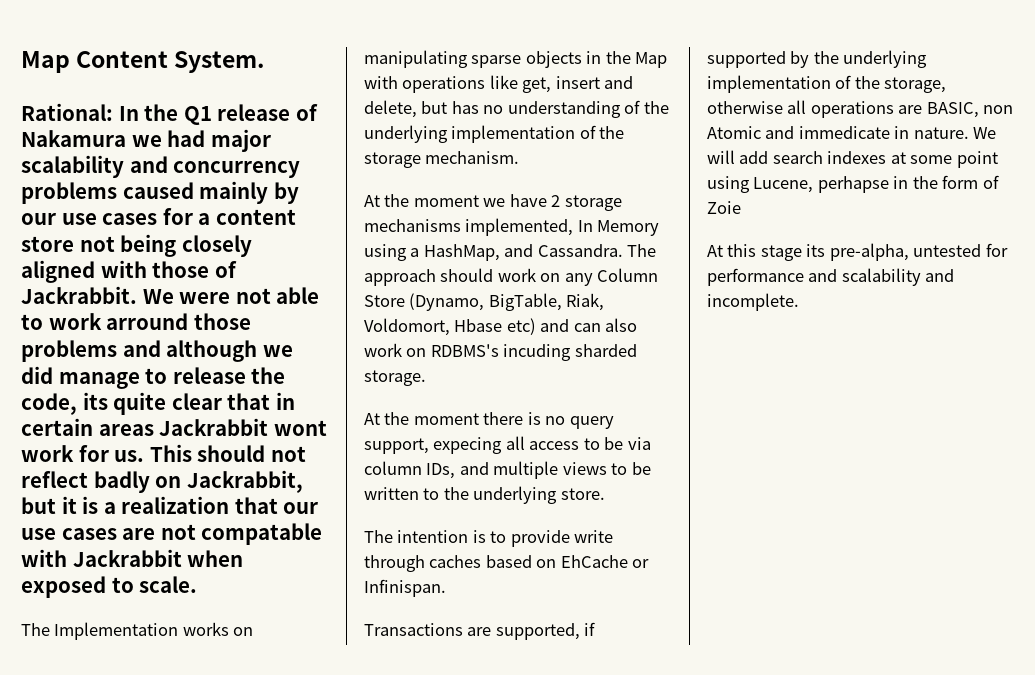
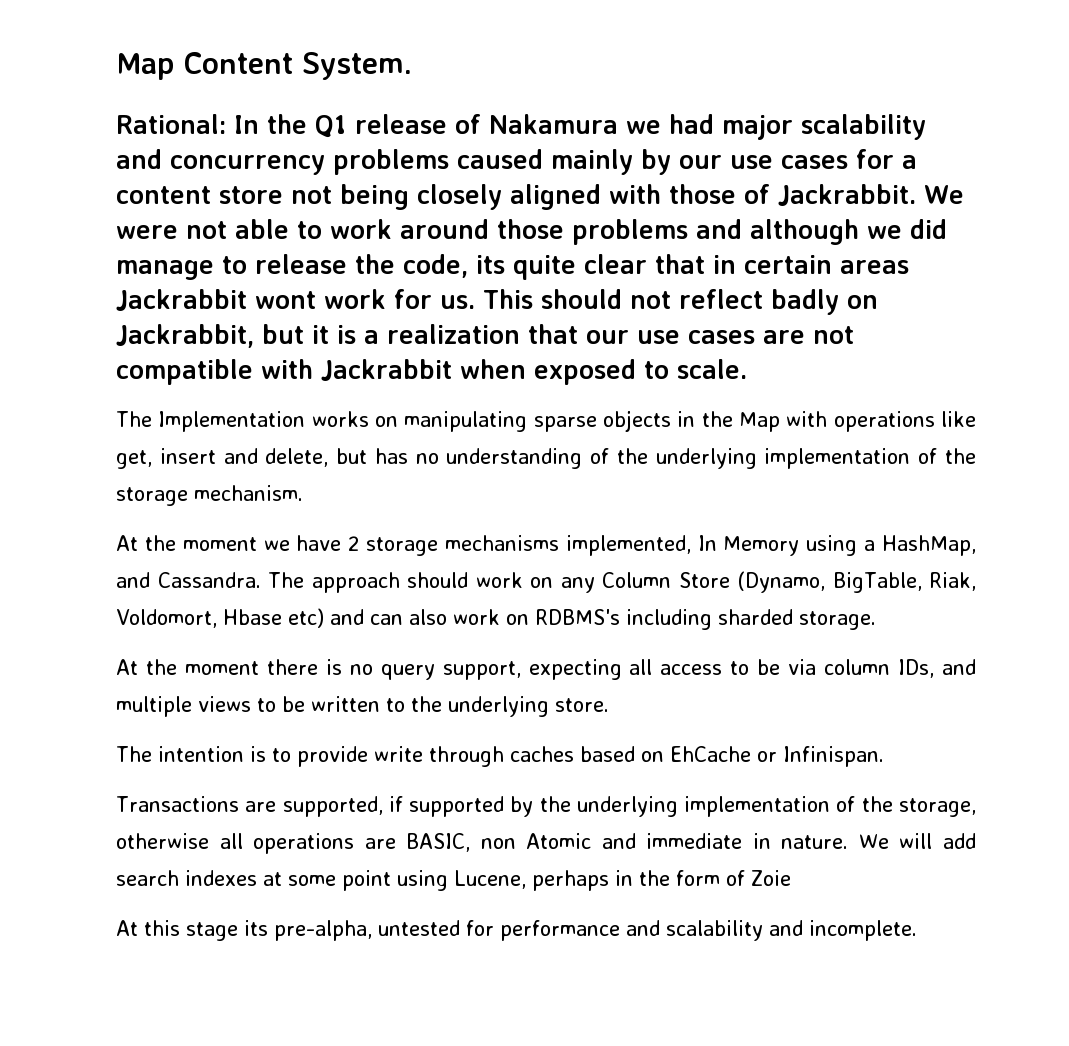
- We were not able to work arround those problems and although we did manage to release the code, its quite clear that in certain areas Jackrabbit wont work for us.
+ We were not able to work around those problems and although we did manage to release the code, its quite clear that in certain areas Jackrabbit wont work for us.
- This should not reflect badly on Jackrabbit, but it is a realization that our use cases are not compatable with Jackrabbit when exposed to scale.
+ This should not reflect badly on Jackrabbit, but it is a realization that our use cases are not compatible with Jackrabbit when exposed to scale.
- The approach should work on any Column Store (Dynamo, BigTable, Riak, Voldomort, Hbase etc) and can also work on RDBMS's incuding sharded storage.
+ The approach should work on any Column Store (Dynamo, BigTable, Riak, Voldomort, Hbase etc) and can also work on RDBMS's including sharded storage.
- At the moment there is no query support, expecing all access to be via column IDs, and multiple views to be written to the underlying store.
+ At the moment there is no query support, expecting all access to be via column IDs, and multiple views to be written to the underlying store.
- Transactions are supported, if supported by the underlying implementation of the storage, otherwise all operations are BASIC, non Atomic and immedicate in nature.
+ Transactions are supported, if supported by the underlying implementation of the storage, otherwise all operations are BASIC, non Atomic and immediate in nature.
- We will add search indexes at some point using Lucene, perhapse in the form of Zoie
+ We will add search indexes at some point using Lucene, perhaps in the form of Zoie

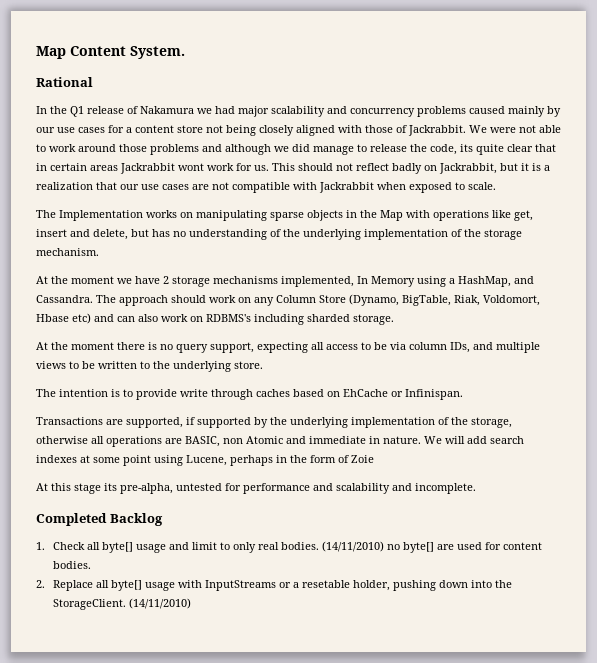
- Rational: In the Q1 release of Nakamura we had major scalability and concurrency problems caused mainly by our use cases for a content store not being closely aligned with those of Jackrabbit.
+ Rational
+ In the Q1 release of Nakamura we had major scalability and concurrency problems caused mainly by our use cases for a content store not being closely aligned with those of Jackrabbit.
+ Completed Backlog
+ 1. Check all byte[] usage and limit to only real bodies. (14/11/2010) no byte[] are used for content bodies.
+ 2. Replace all byte[] usage with InputStreams or a resetable holder, pushing down into the StorageClient. (14/11/2010)

